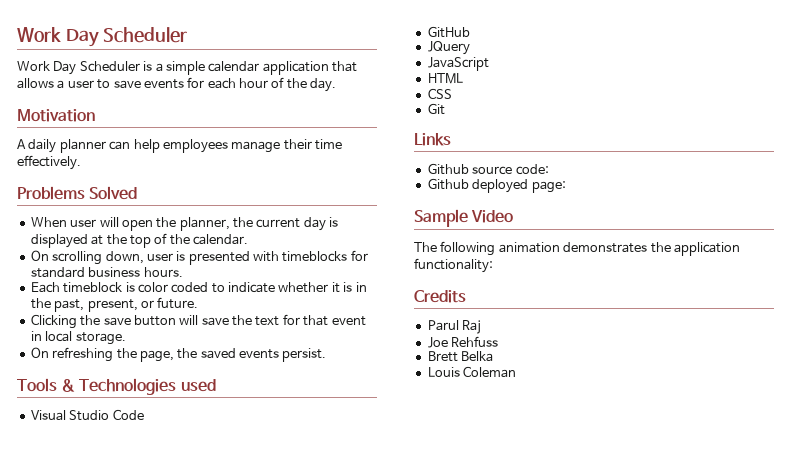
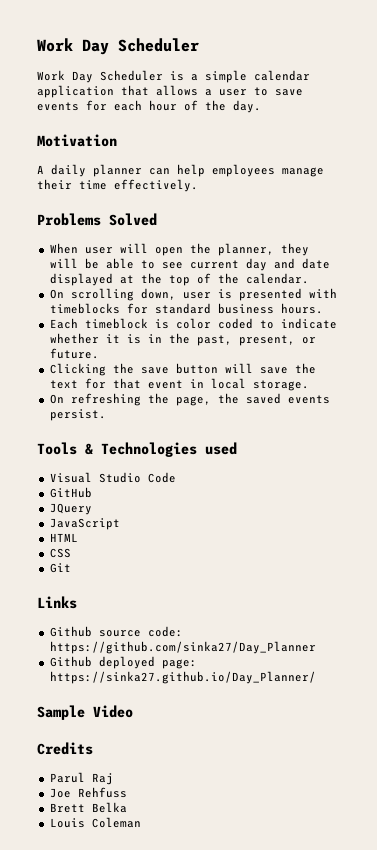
- When user will open the planner, the current day is displayed at the top of the calendar.
+ When user will open the planner, they will be able to see current day and date displayed at the top of the calendar.
- Github source code:
+ Github source code: https://github.com/sinka27/Day_Planner
- Github deployed page:
+ Github deployed page: https://sinka27.github.io/Day_Planner/
- The following animation demonstrates the application functionality:

